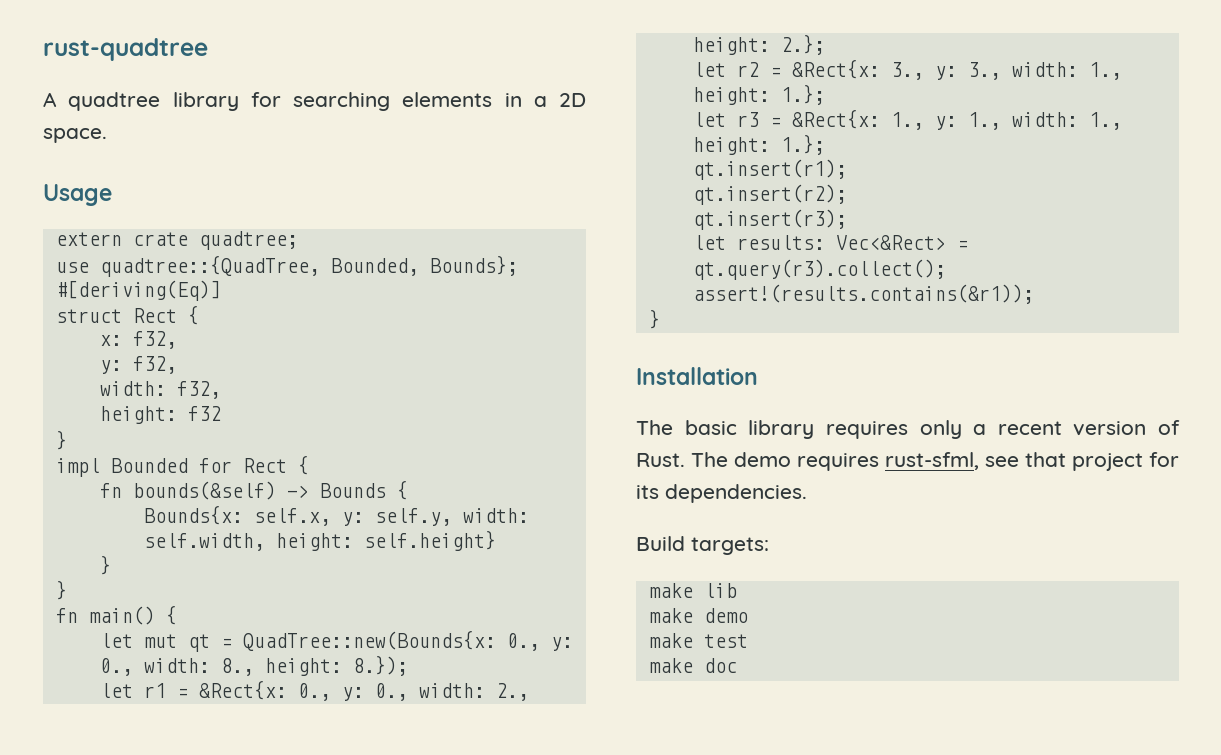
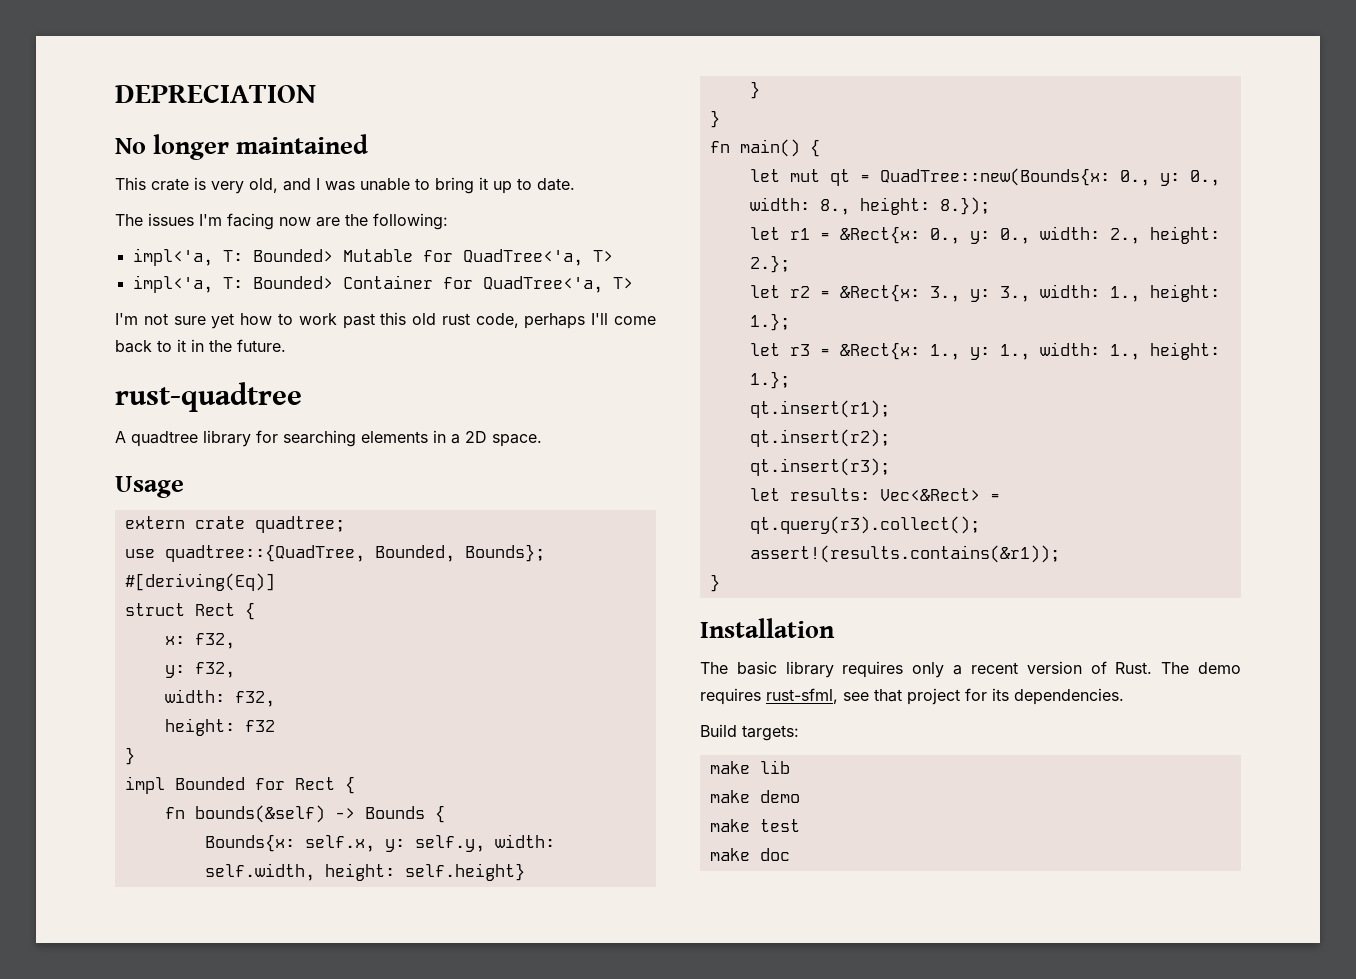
+ DEPRECIATION
+ No longer maintained
+ This crate is very old, and I was unable to bring it up to date.
+ The issues I'm facing now are the following:
+ impl<'a, T: Bounded> Mutable for QuadTree<'a, T>
+ impl<'a, T: Bounded> Container for QuadTree<'a, T>
+ I'm not sure yet how to work past this old rust code, perhaps I'll come back to it in the future.

